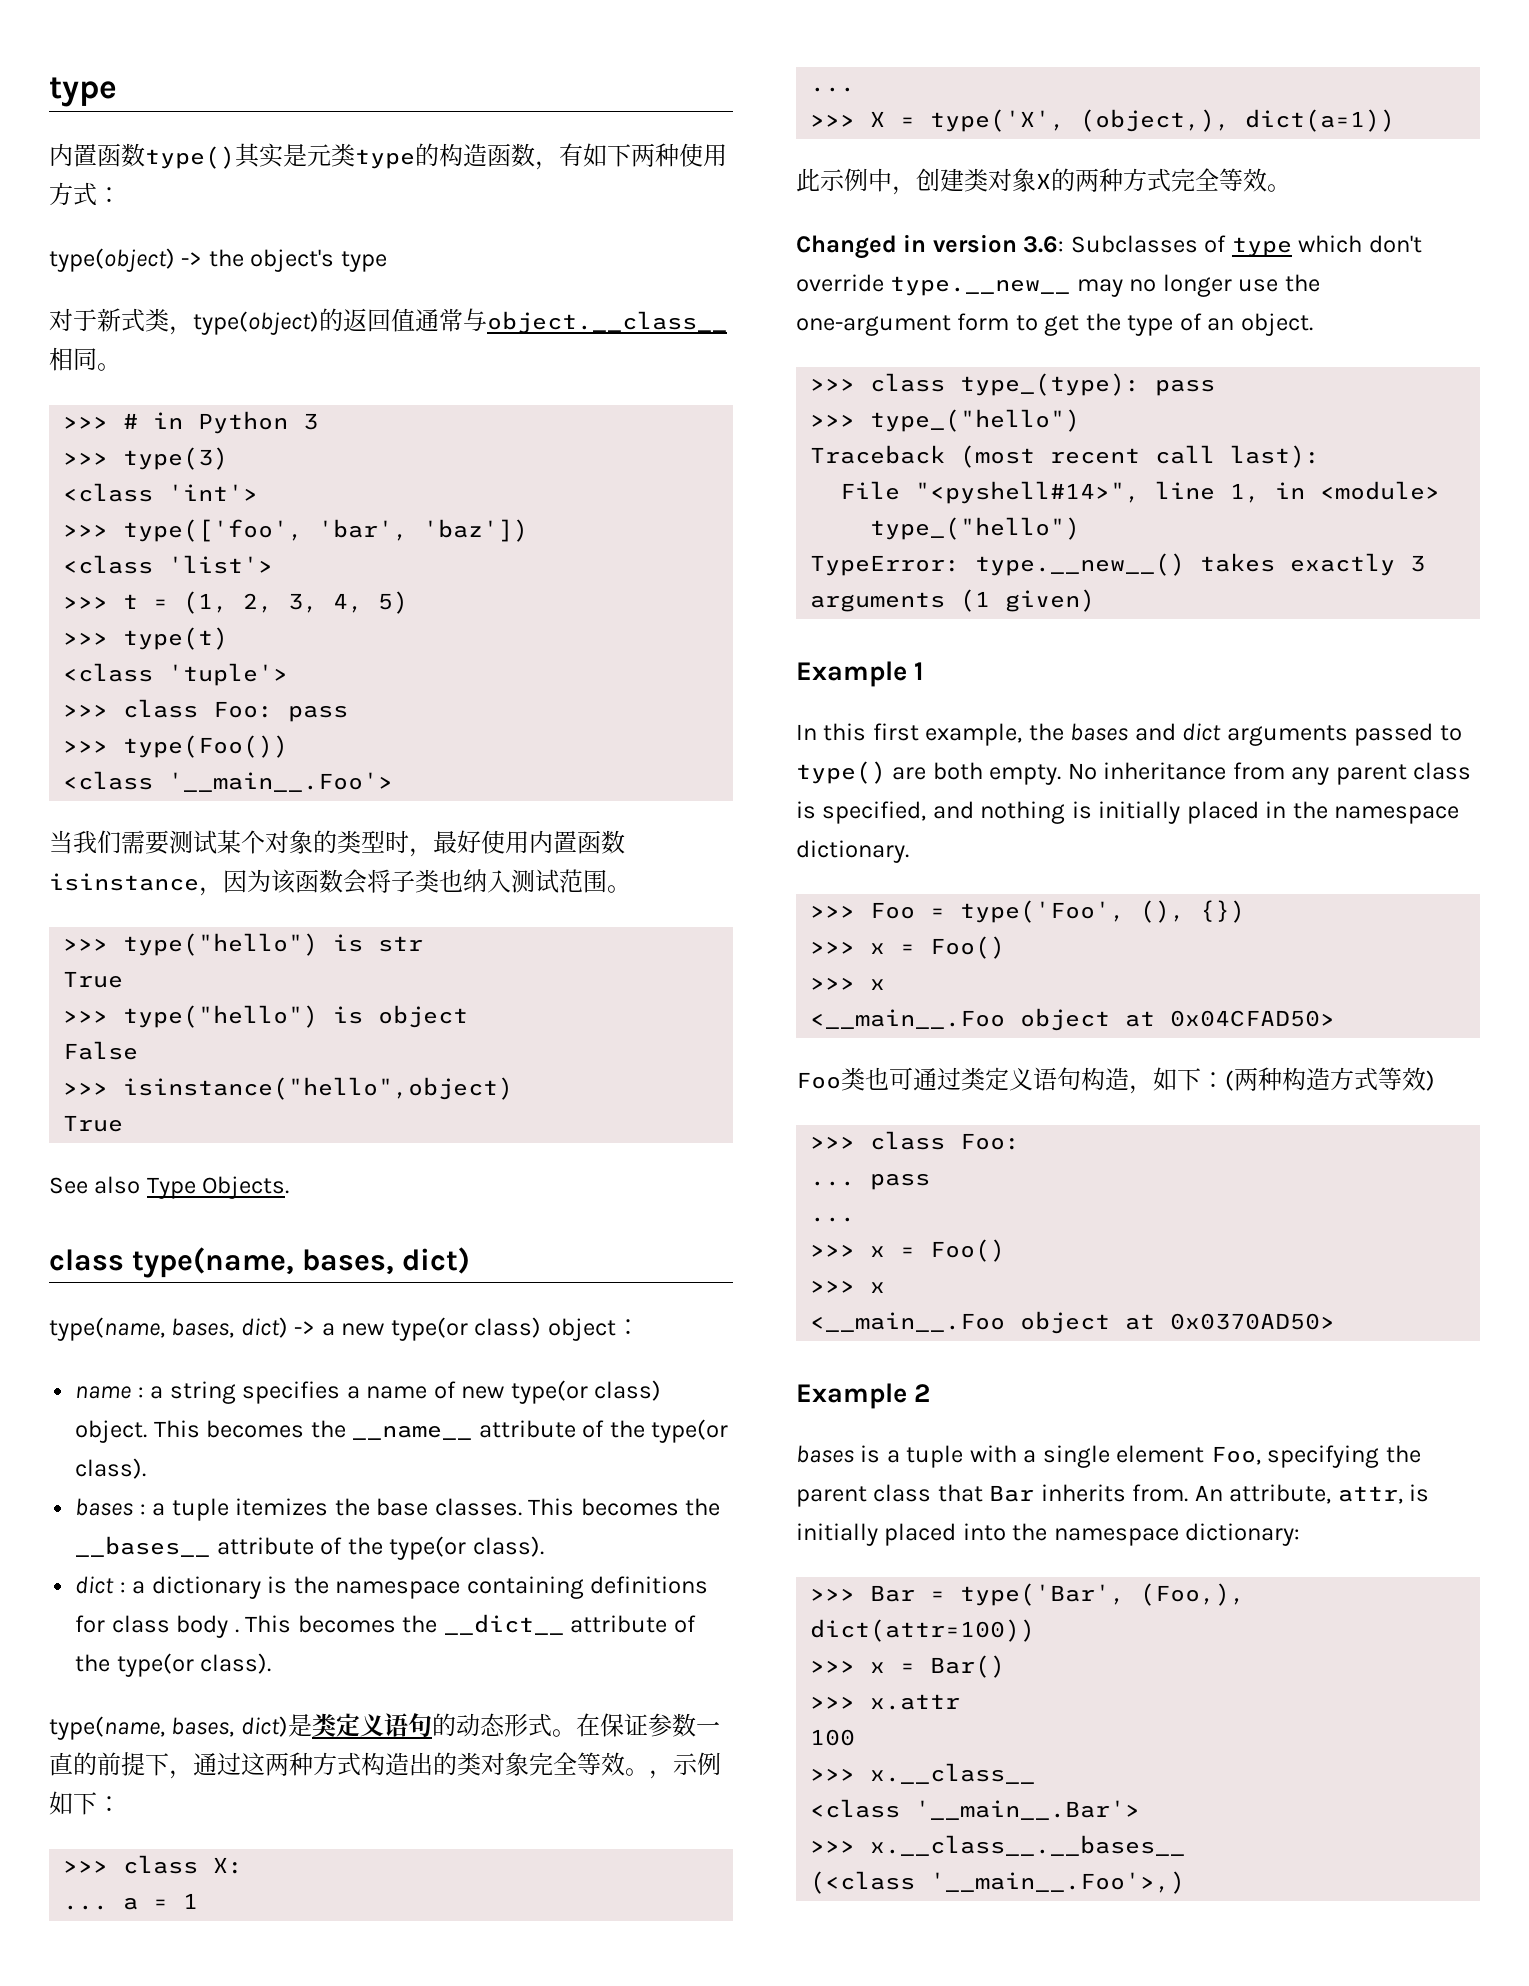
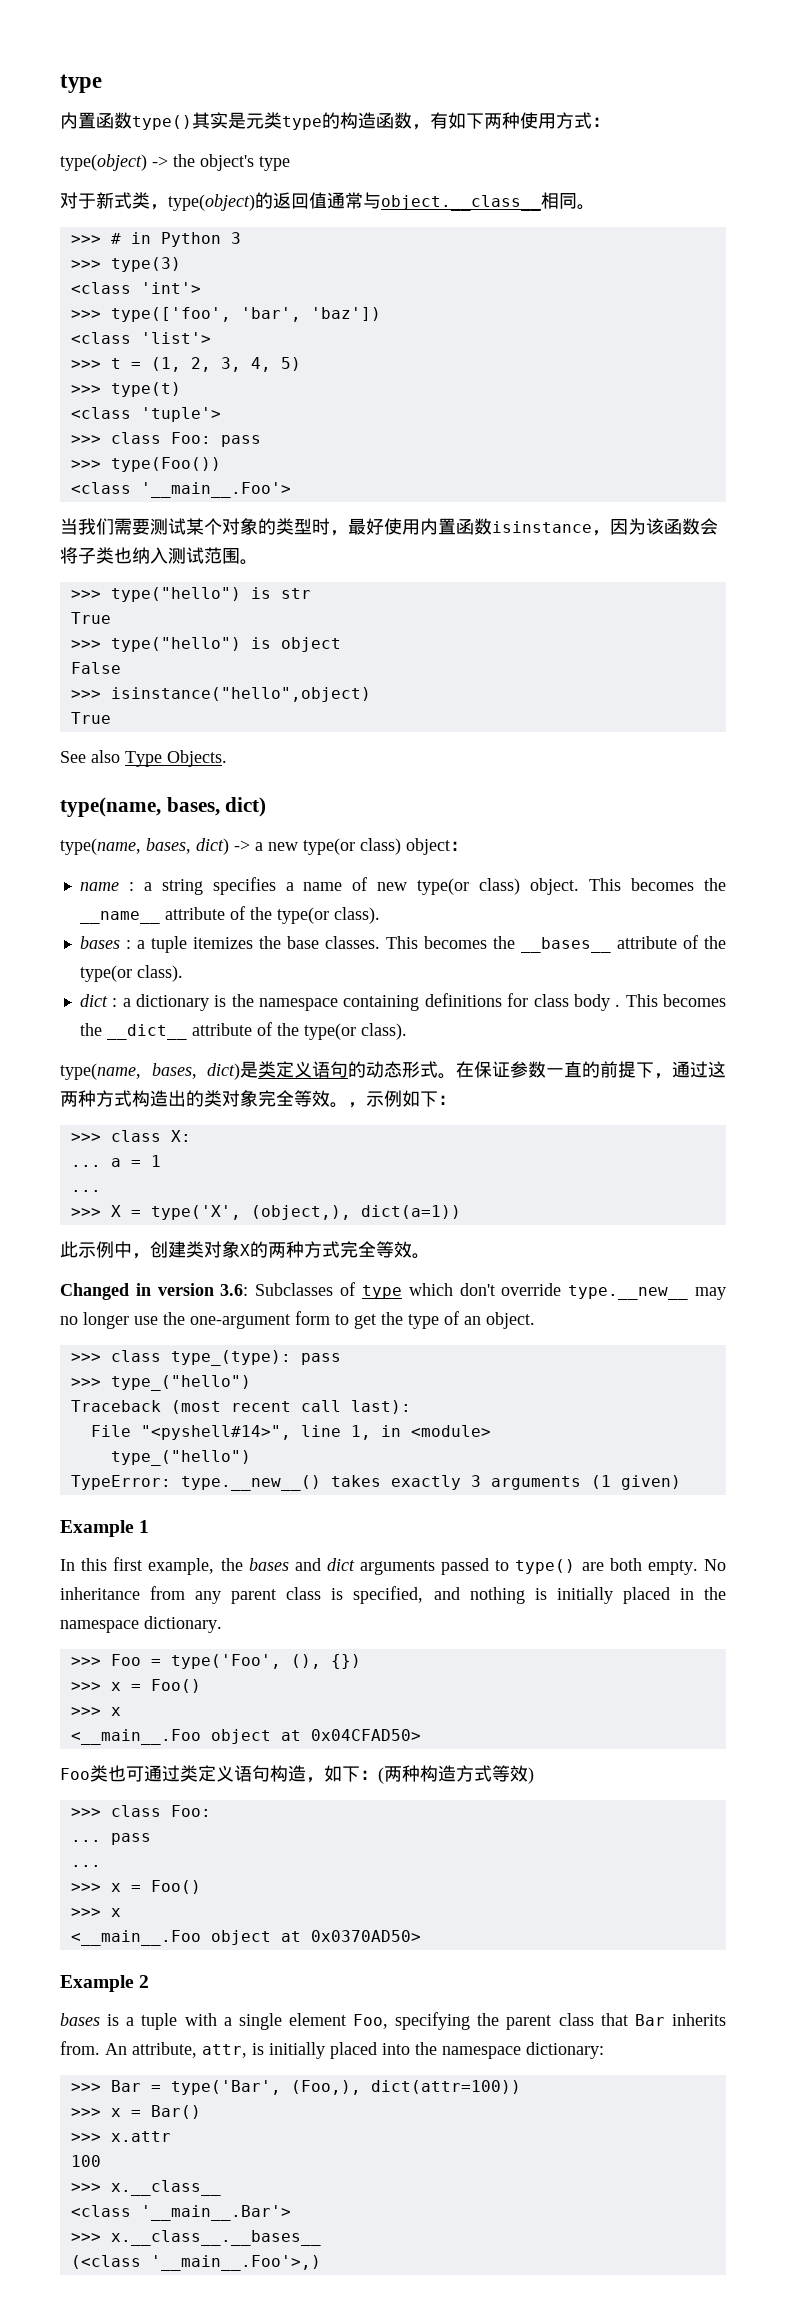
  See also Type Objects.
- class type(name, bases, dict)
+ type(name, bases, dict)

